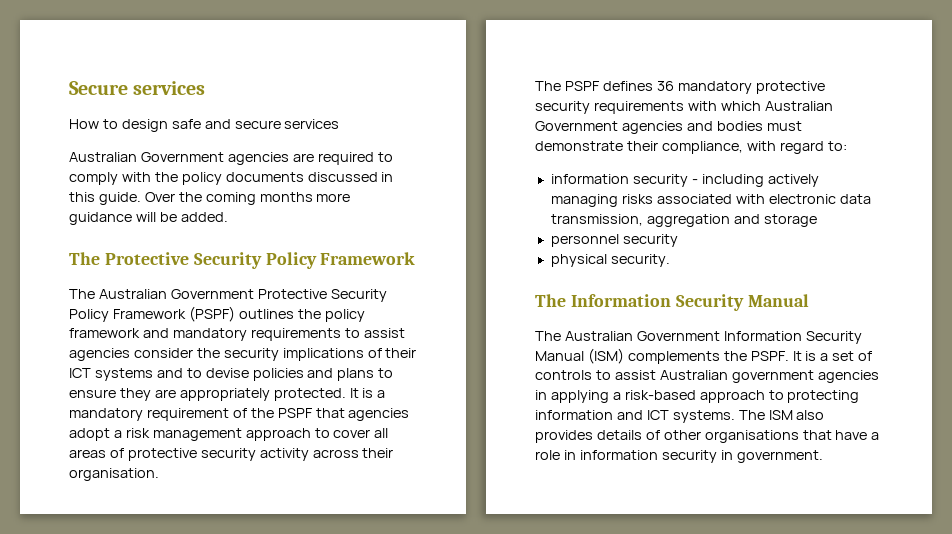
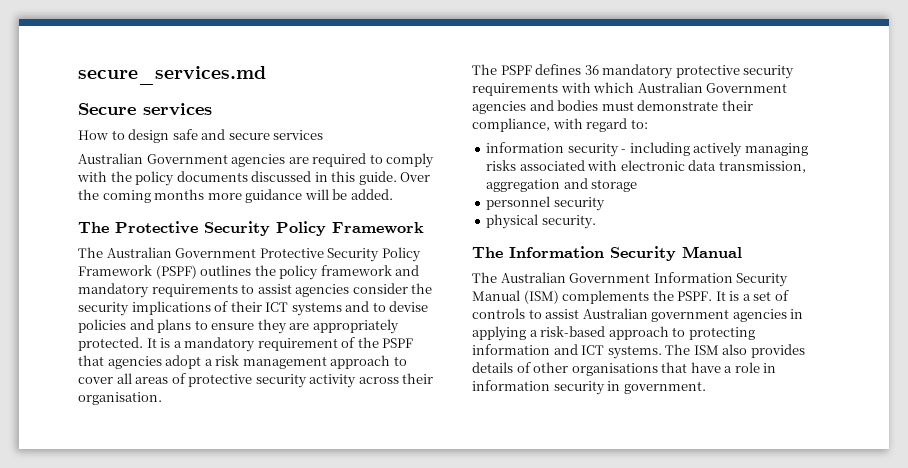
+ secure_services.md

